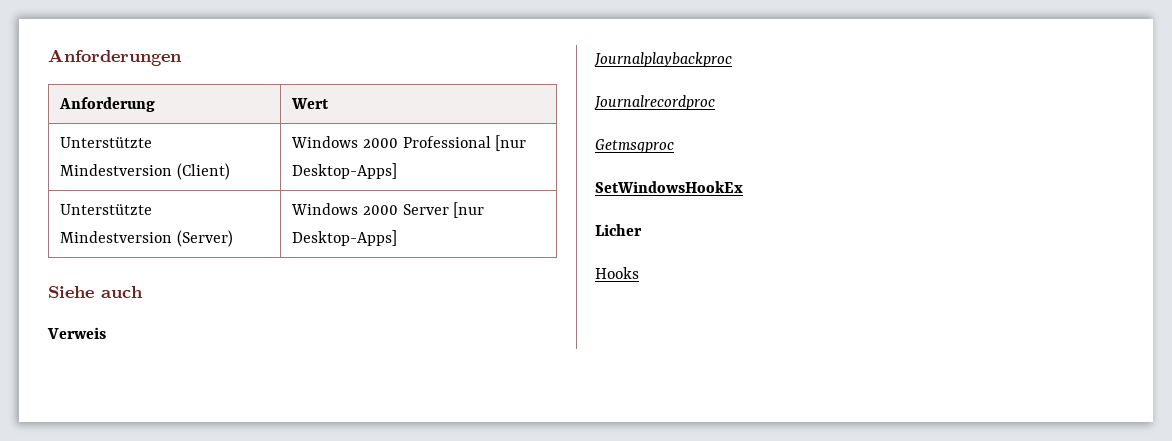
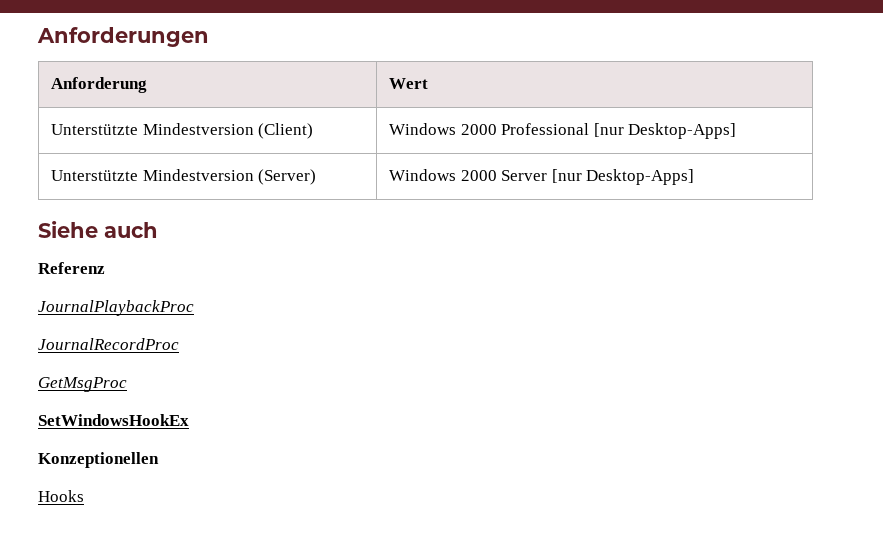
- Verweis
- Journalplaybackproc
- Journalrecordproc
- Getmsgproc
+ Referenz
+ JournalPlaybackProc
+ JournalRecordProc
+ GetMsgProc
- Licher
+ Konzeptionellen

